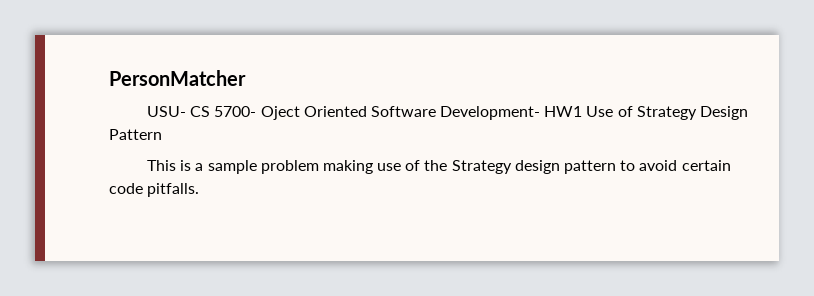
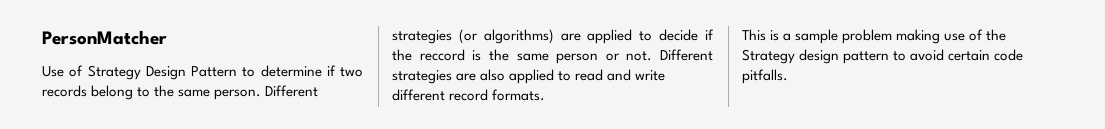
- USU- CS 5700- Oject Oriented Software Development- HW1 Use of Strategy Design Pattern
+ Use of Strategy Design Pattern to determine if two records belong to the same person. Different strategies (or algorithms) are applied to decide if the reccord is the same person or not. Different strategies are also applied to read and write different record formats.

